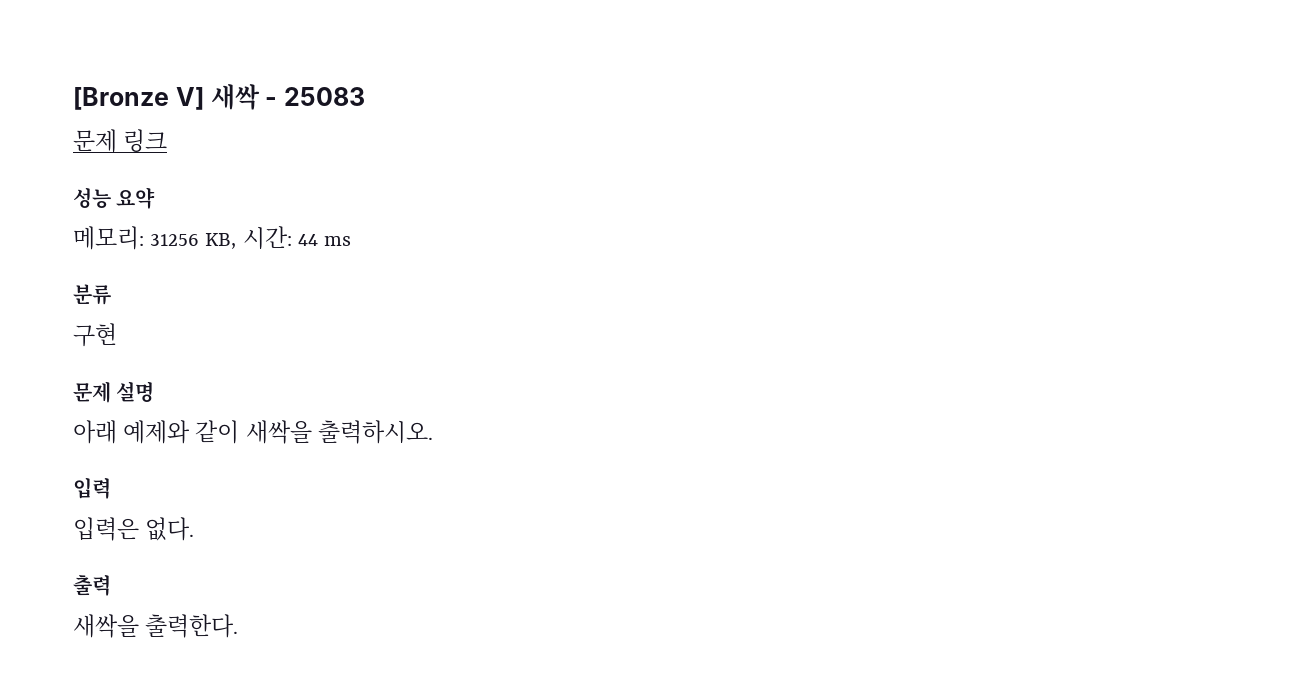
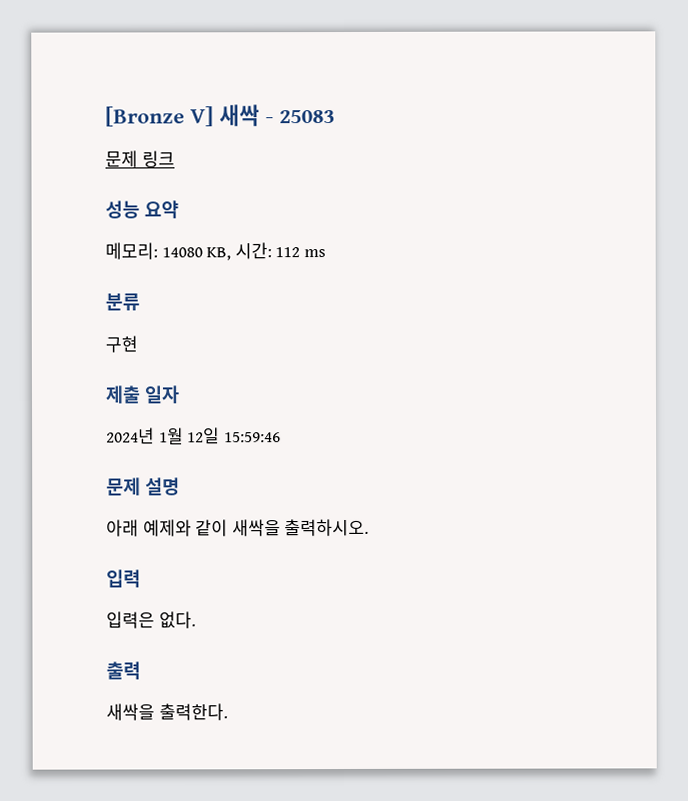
- 메모리: 31256 KB, 시간: 44 ms
+ 메모리: 14080 KB, 시간: 112 ms
+ 제출 일자
+ 2024년 1월 12일 15:59:46

